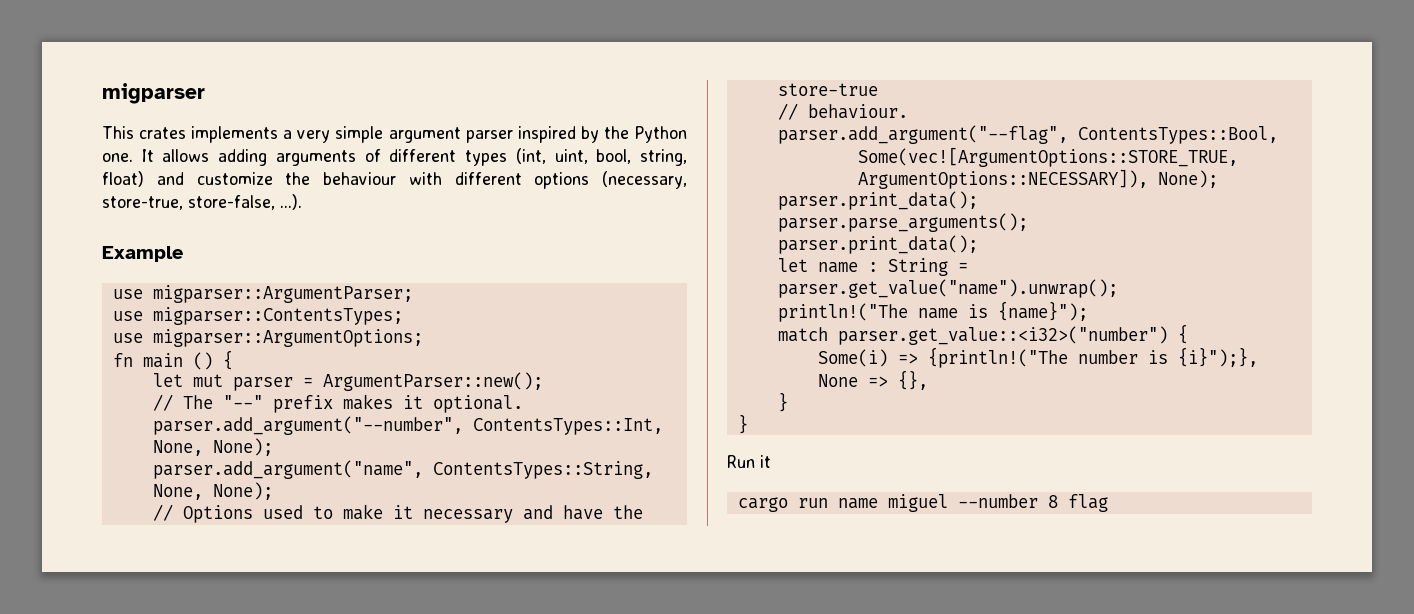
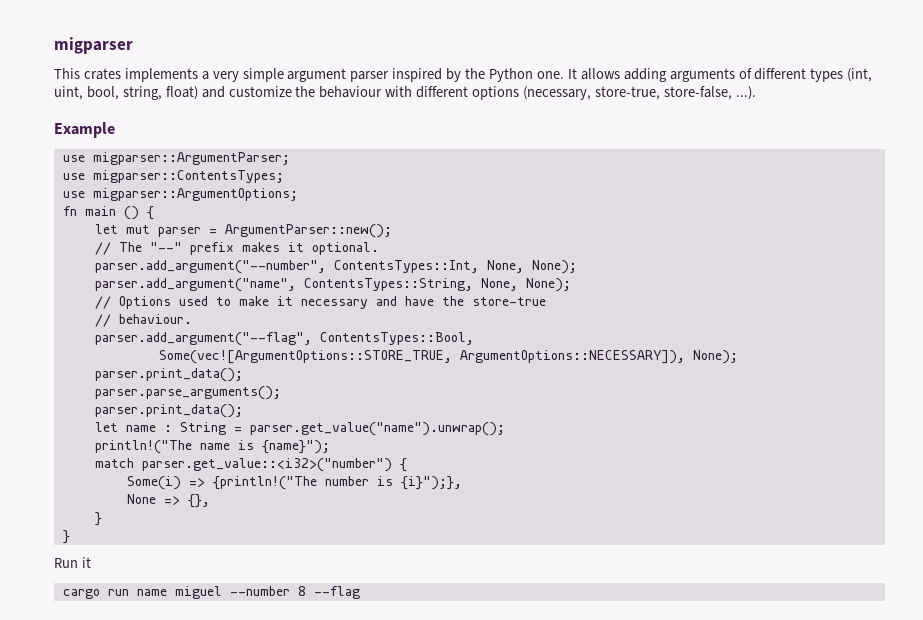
- cargo run name miguel --number 8 flag
+ cargo run name miguel --number 8 --flag

